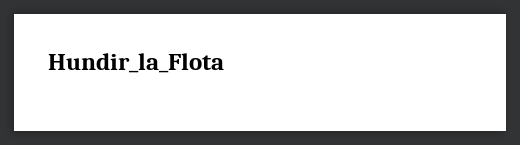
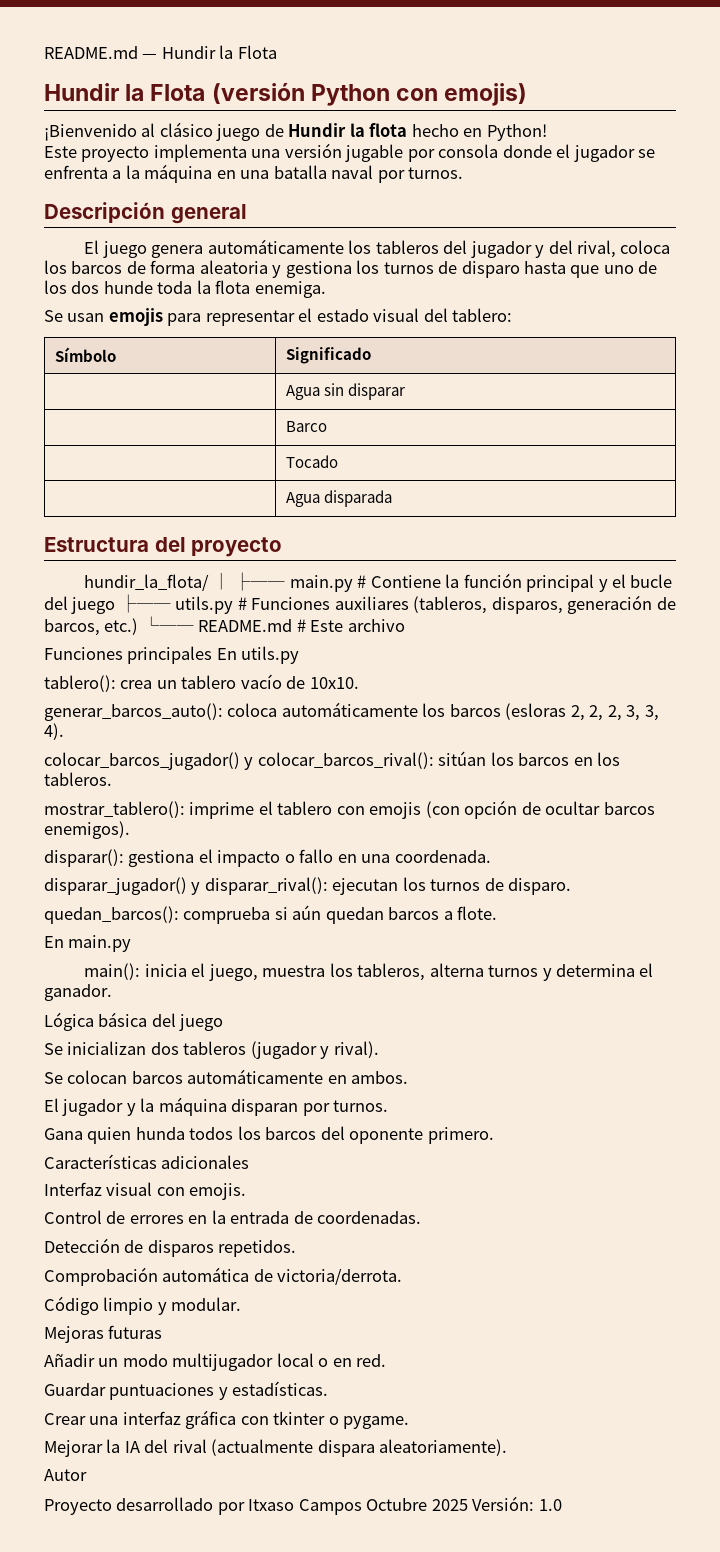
- Hundir_la_Flota
+ README.md — Hundir la Flota
+ Hundir la Flota (versión Python con emojis)
+ ¡Bienvenido al clásico juego de Hundir la flota hecho en Python!
+ Este proyecto implementa una versión jugable por consola donde el jugador se enfrenta a la máquina en una batalla naval por turnos.
+ Descripción general
+ El juego genera automáticamente los tableros del jugador y del rival, coloca los barcos de forma aleatoria y gestiona los turnos de disparo hasta que uno de los dos hunde toda la flota enemiga.
+ Se usan emojis para representar el estado visual del tablero:
+ Símbolo | Significado
+ | Agua sin disparar
+ | Barco
+ | Tocado
+ | Agua disparada
+ Estructura del proyecto
+ hundir_la_flota/ │ ├── main.py # Contiene la función principal y el bucle del juego ├── utils.py # Funciones auxiliares (tableros, disparos, generación de barcos, etc.) └── README.md # Este archivo
+ Funciones principales En utils.py
+ tablero(): crea un tablero vacío de 10x10.
+ generar_barcos_auto(): coloca automáticamente los barcos (esloras 2, 2, 2, 3, 3, 4).
+ colocar_barcos_jugador() y colocar_barcos_rival(): sitúan los barcos en los tableros.
+ mostrar_tablero(): imprime el tablero con emojis (con opción de ocultar barcos enemigos).
+ disparar(): gestiona el impacto o fallo en una coordenada.
+ disparar_jugador() y disparar_rival(): ejecutan los turnos de disparo.
+ quedan_barcos(): comprueba si aún quedan barcos a flote.
+ En main.py
+ main(): inicia el juego, muestra los tableros, alterna turnos y determina el ganador.
+ Lógica básica del juego
+ Se inicializan dos tableros (jugador y rival).
+ Se colocan barcos automáticamente en ambos.
+ El jugador y la máquina disparan por turnos.
+ Gana quien hunda todos los barcos del oponente primero.
+ Características adicionales
+ Interfaz visual con emojis.
+ Control de errores en la entrada de coordenadas.
+ Detección de disparos repetidos.
+ Comprobación automática de victoria/derrota.
+ Código limpio y modular.
+ Mejoras futuras
+ Añadir un modo multijugador local o en red.
+ Guardar puntuaciones y estadísticas.
+ Crear una interfaz gráfica con tkinter o pygame.
+ Mejorar la IA del rival (actualmente dispara aleatoriamente).
+ Autor
+ Proyecto desarrollado por Itxaso Campos Octubre 2025 Versión: 1.0

